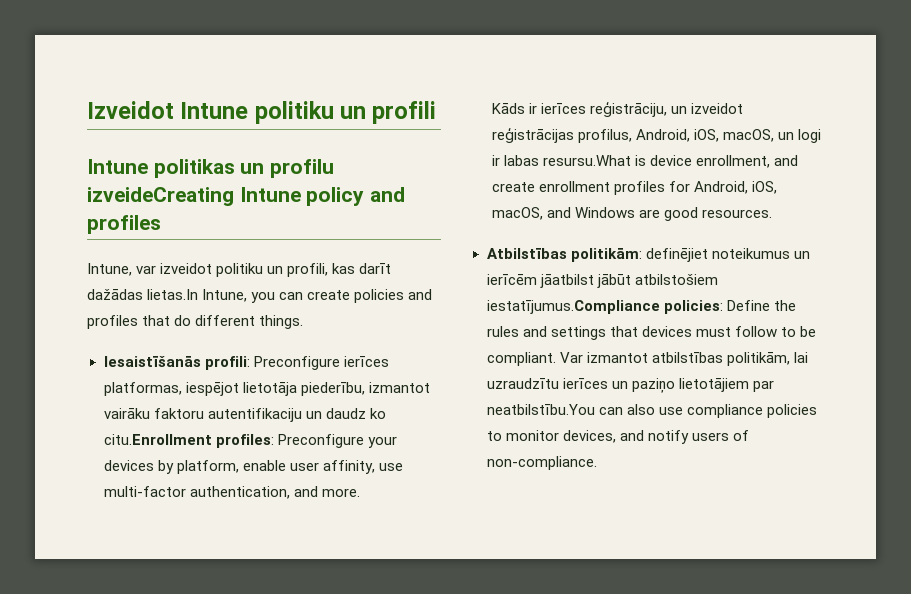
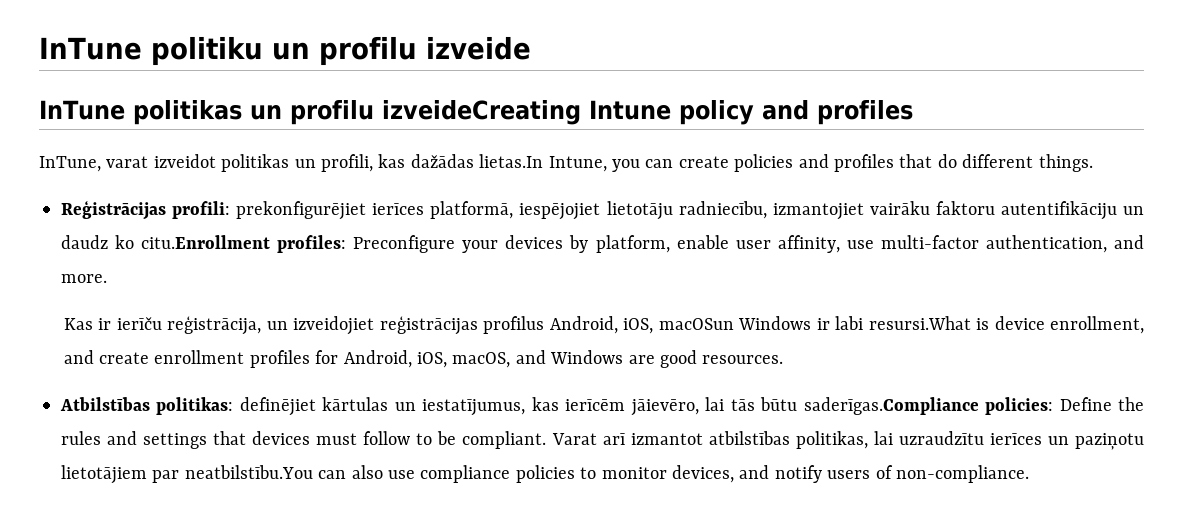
- Izveidot Intune politiku un profili
- Intune politikas un profilu izveideCreating Intune policy and profiles
+ InTune politiku un profilu izveide
+ InTune politikas un profilu izveideCreating Intune policy and profiles
- Intune, var izveidot politiku un profili, kas darīt dažādas lietas.In Intune, you can create policies and profiles that do different things.
+ InTune, varat izveidot politikas un profili, kas dažādas lietas.In Intune, you can create policies and profiles that do different things.
- Iesaistīšanās profili: Preconfigure ierīces platformas, iespējot lietotāja piederību, izmantot vairāku faktoru autentifikaciju un daudz ko citu.Enrollment profiles: Preconfigure your devices by platform, enable user affinity, use multi-factor authentication, and more.
+ Reģistrācijas profili: prekonfigurējiet ierīces platformā, iespējojiet lietotāju radniecību, izmantojiet vairāku faktoru autentifikāciju un daudz ko citu.Enrollment profiles: Preconfigure your devices by platform, enable user affinity, use multi-factor authentication, and more.
- Kāds ir ierīces reģistrāciju, un izveidot reģistrācijas profilus, Android, iOS, macOS, un logi ir labas resursu.What is device enrollment, and create enrollment profiles for Android, iOS, macOS, and Windows are good resources.
+ Kas ir ierīču reģistrācija, un izveidojiet reģistrācijas profilus Android, iOS, macOSun Windows ir labi resursi.What is device enrollment, and create enrollment profiles for Android, iOS, macOS, and Windows are good resources.
- Atbilstības politikām: definējiet noteikumus un ierīcēm jāatbilst jābūt atbilstošiem iestatījumus.Compliance policies: Define the rules and settings that devices must follow to be compliant.
+ Atbilstības politikas: definējiet kārtulas un iestatījumus, kas ierīcēm jāievēro, lai tās būtu saderīgas.Compliance policies: Define the rules and settings that devices must follow to be compliant.
- Var izmantot atbilstības politikām, lai uzraudzītu ierīces un paziņo lietotājiem par neatbilstību.You can also use compliance policies to monitor devices, and notify users of non-compliance.
+ Varat arī izmantot atbilstības politikas, lai uzraudzītu ierīces un paziņotu lietotājiem par neatbilstību.You can also use compliance policies to monitor devices, and notify users of non-compliance.

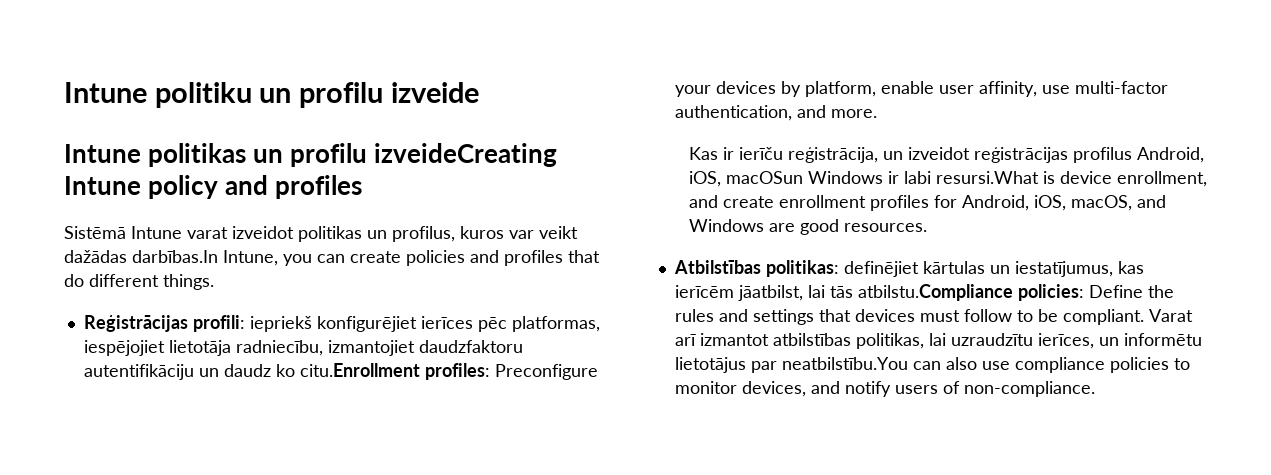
- InTune politiku un profilu izveide
+ Intune politiku un profilu izveide
- InTune politikas un profilu izveideCreating Intune policy and profiles
+ Intune politikas un profilu izveideCreating Intune policy and profiles
- InTune, varat izveidot politikas un profili, kas dažādas lietas.In Intune, you can create policies and profiles that do different things.
+ Sistēmā Intune varat izveidot politikas un profilus, kuros var veikt dažādas darbības.In Intune, you can create policies and profiles that do different things.
- Reģistrācijas profili: prekonfigurējiet ierīces platformā, iespējojiet lietotāju radniecību, izmantojiet vairāku faktoru autentifikāciju un daudz ko citu.Enrollment profiles: Preconfigure your devices by platform, enable user affinity, use multi-factor authentication, and more.
+ Reģistrācijas profili: iepriekš konfigurējiet ierīces pēc platformas, iespējojiet lietotāja radniecību, izmantojiet daudzfaktoru autentifikāciju un daudz ko citu.Enrollment profiles: Preconfigure your devices by platform, enable user affinity, use multi-factor authentication, and more.
- Kas ir ierīču reģistrācija, un izveidojiet reģistrācijas profilus Android, iOS, macOSun Windows ir labi resursi.What is device enrollment, and create enrollment profiles for Android, iOS, macOS, and Windows are good resources.
+ Kas ir ierīču reģistrācija, un izveidot reģistrācijas profilus Android, iOS, macOSun Windows ir labi resursi.What is device enrollment, and create enrollment profiles for Android, iOS, macOS, and Windows are good resources.
- Atbilstības politikas: definējiet kārtulas un iestatījumus, kas ierīcēm jāievēro, lai tās būtu saderīgas.Compliance policies: Define the rules and settings that devices must follow to be compliant.
+ Atbilstības politikas: definējiet kārtulas un iestatījumus, kas ierīcēm jāatbilst, lai tās atbilstu.Compliance policies: Define the rules and settings that devices must follow to be compliant.
- Varat arī izmantot atbilstības politikas, lai uzraudzītu ierīces un paziņotu lietotājiem par neatbilstību.You can also use compliance policies to monitor devices, and notify users of non-compliance.
+ Varat arī izmantot atbilstības politikas, lai uzraudzītu ierīces, un informētu lietotājus par neatbilstību.You can also use compliance policies to monitor devices, and notify users of non-compliance.

